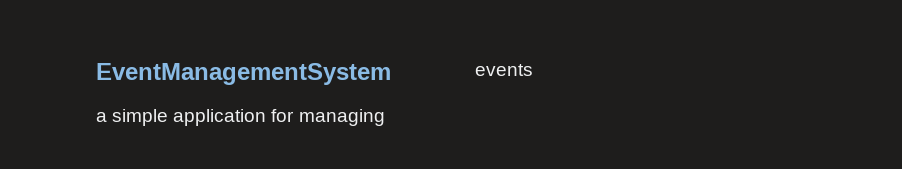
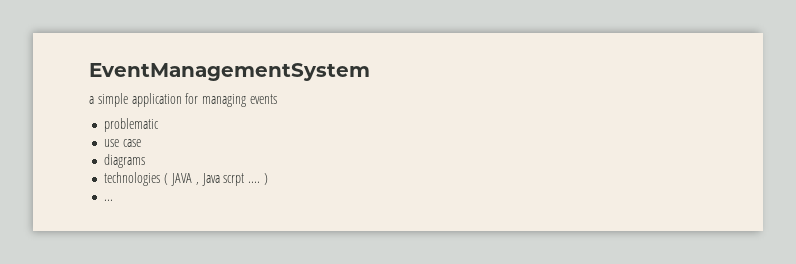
+ problematic
+ use case
+ diagrams
+ technologies ( JAVA , Java scrpt .... )
+ ...

